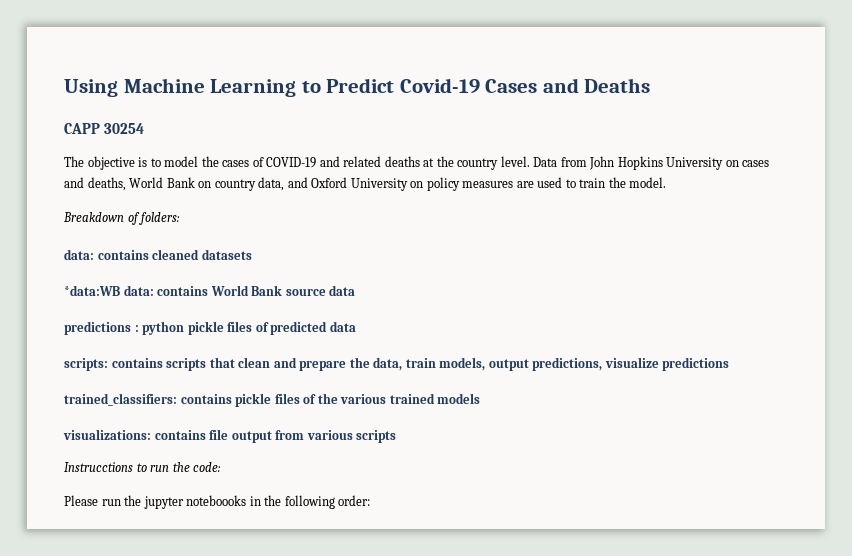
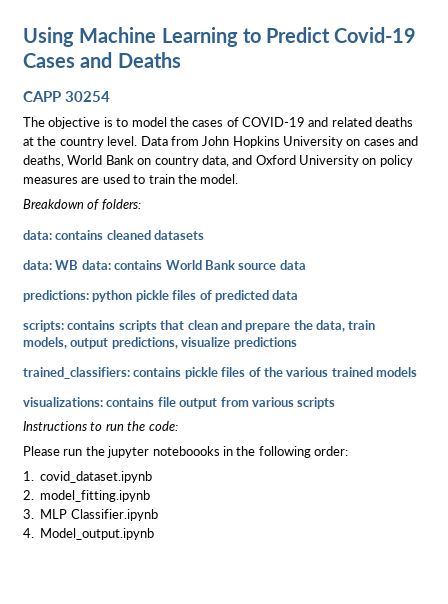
- *data:WB data: contains World Bank source data
+ data: WB data: contains World Bank source data
- predictions : python pickle files of predicted data
+ predictions: python pickle files of predicted data
- Instrucctions to run the code:
+ Instructions to run the code:
+ 1. covid_dataset.ipynb
+ 2. model_fitting.ipynb
+ 3. MLP Classifier.ipynb
+ 4. Model_output.ipynb

